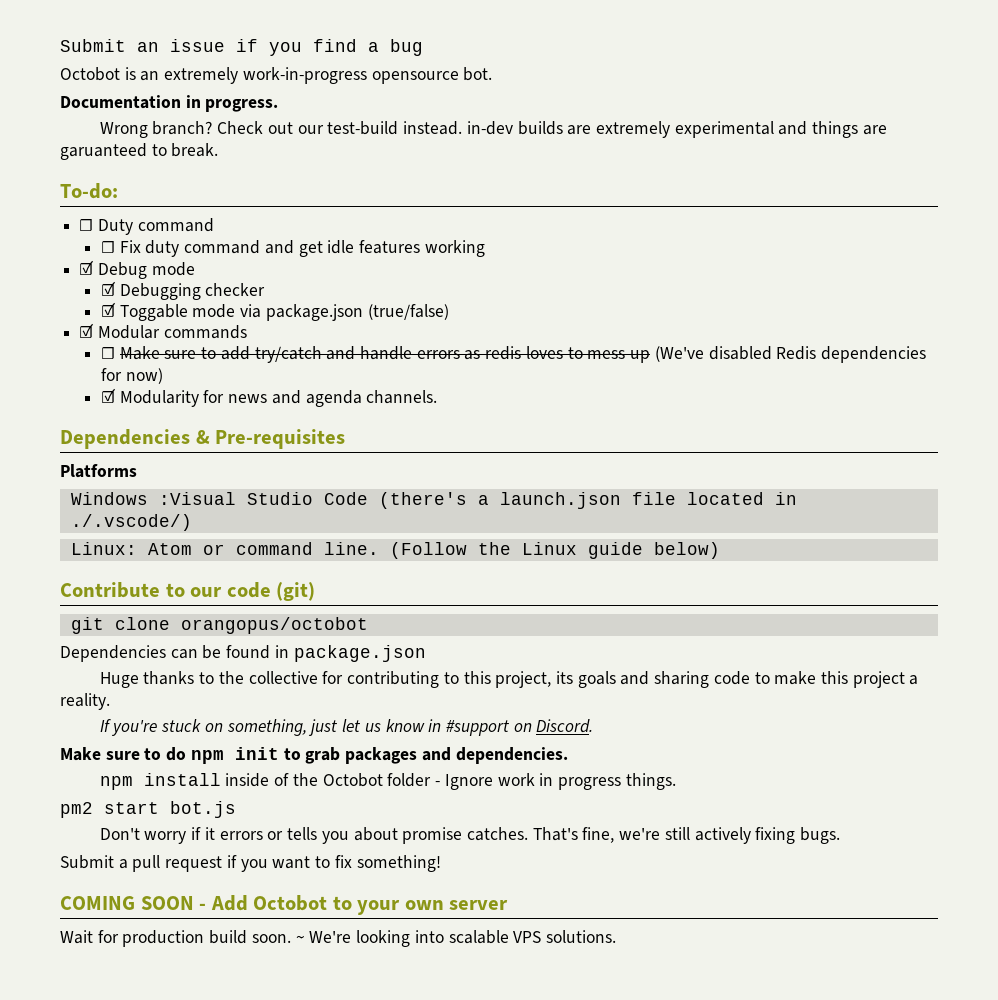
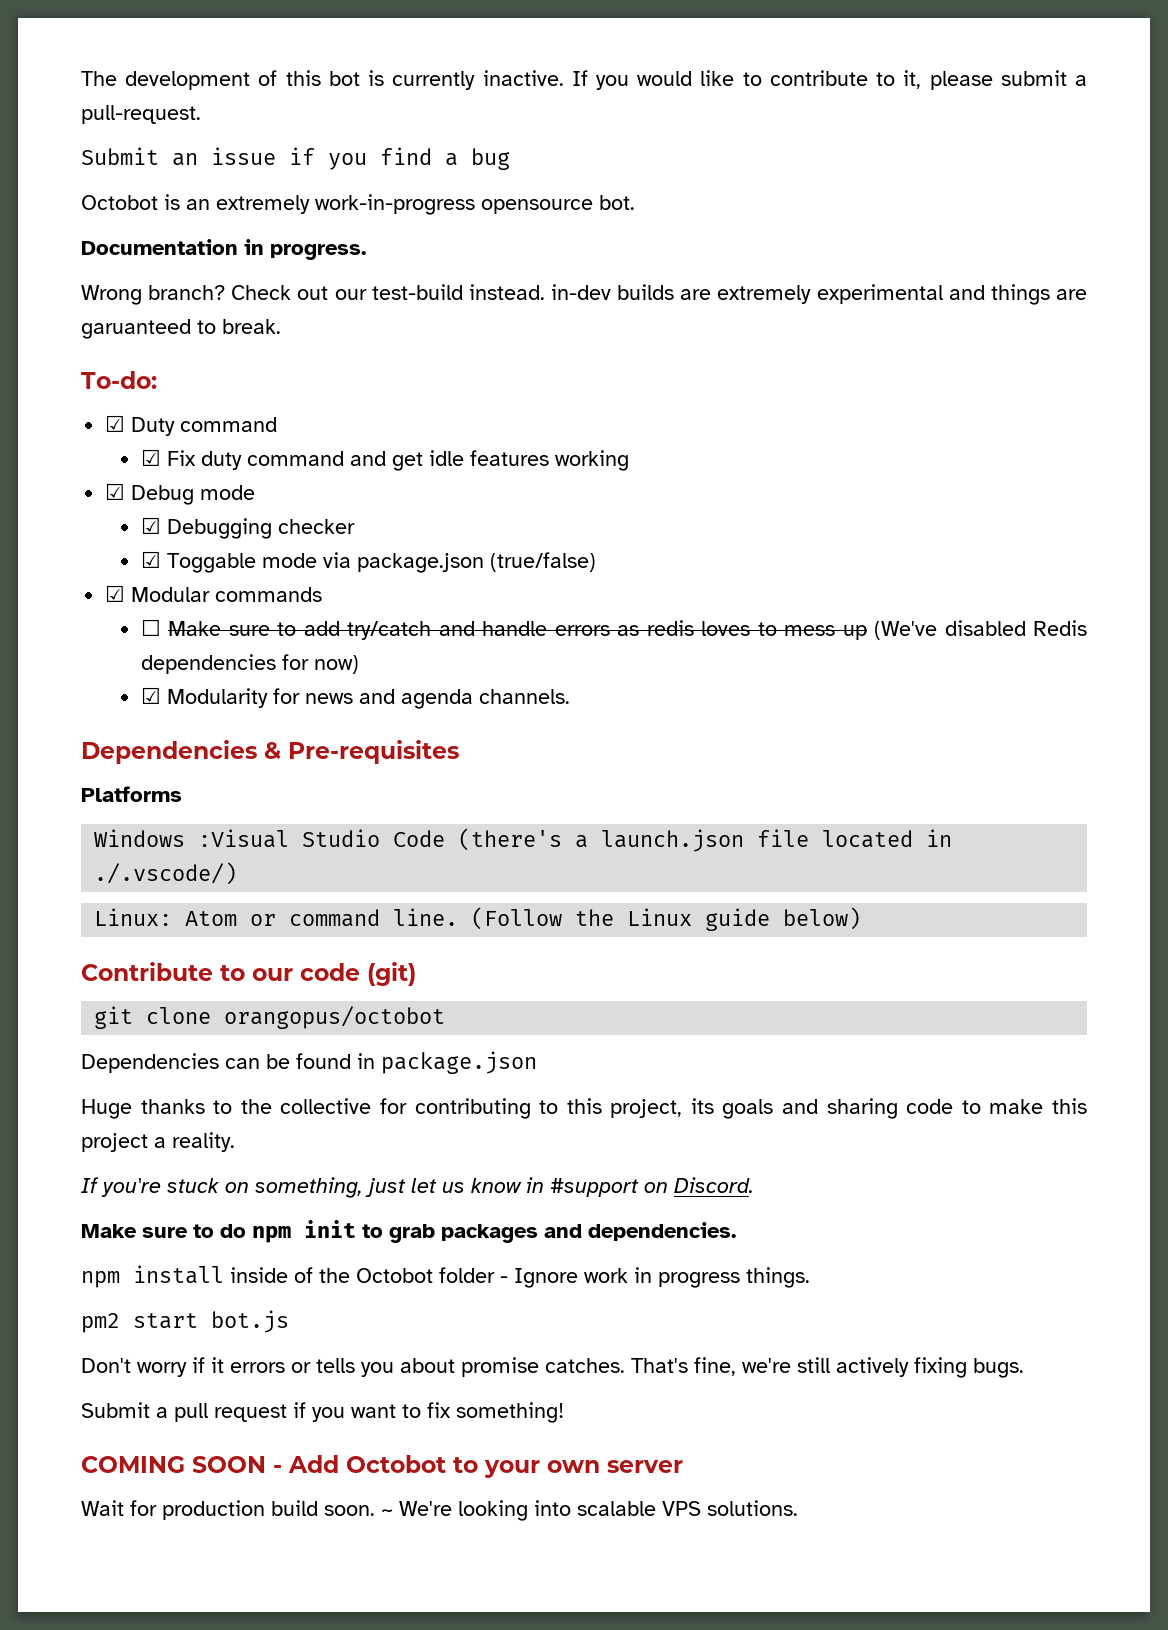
+ The development of this bot is currently inactive. If you would like to contribute to it, please submit a pull-request.
- ☐ Duty command
+ ☑ Duty command
- ☐ Fix duty command and get idle features working
+ ☑ Fix duty command and get idle features working

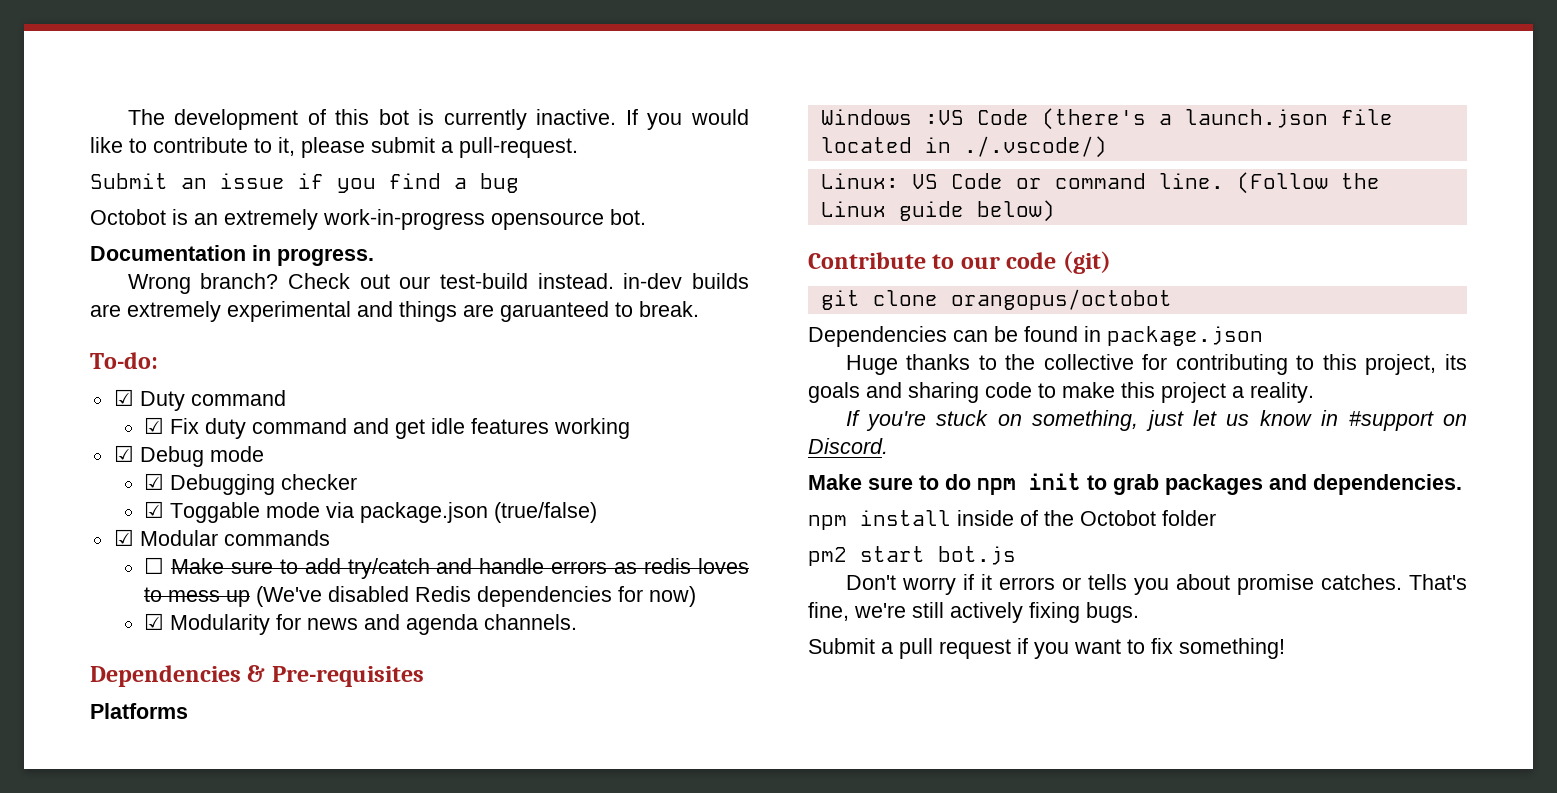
- Windows :Visual Studio Code (there's a launch.json file located in ./.vscode/)
+ Windows :VS Code (there's a launch.json file located in ./.vscode/)
- Linux: Atom or command line.
+ Linux: VS Code or command line.
- npm install inside of the Octobot folder - Ignore work in progress things.
+ npm install inside of the Octobot folder
- COMING SOON - Add Octobot to your own server
- Wait for production build soon. ~ We're looking into scalable VPS solutions.

